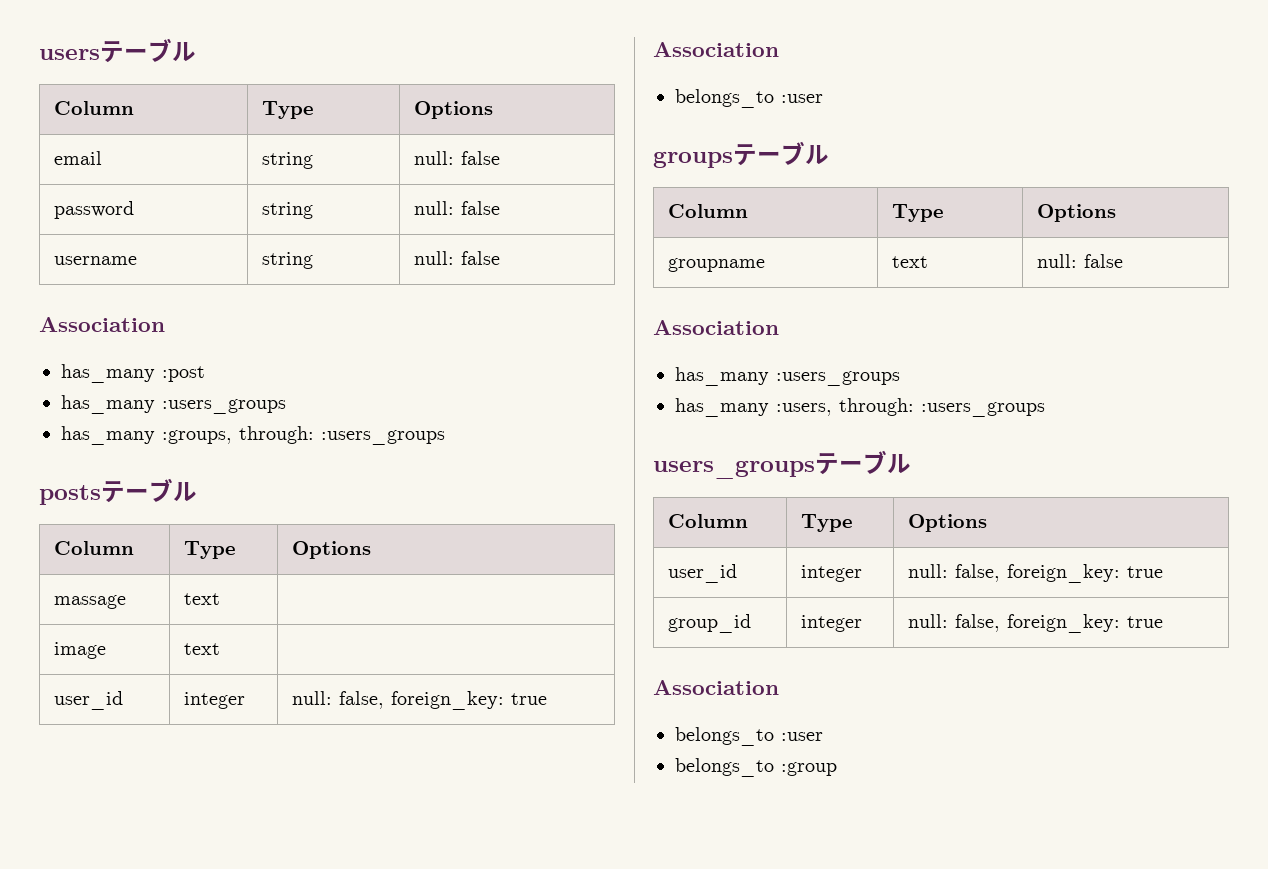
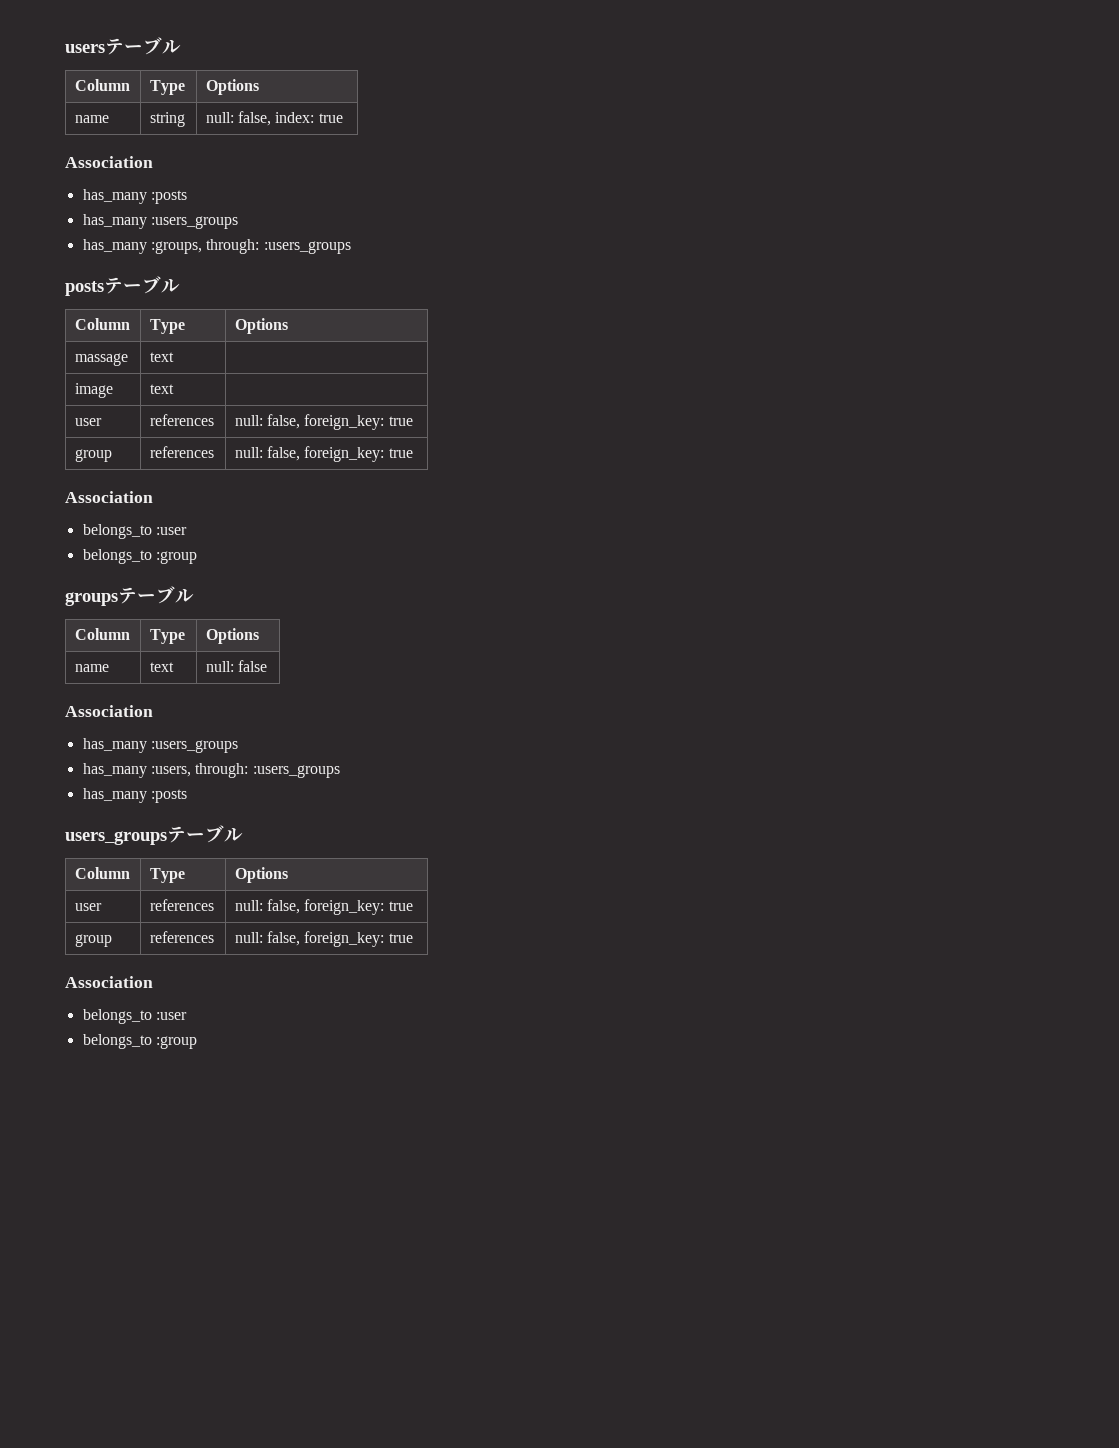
- email | string | null: false
- password | string | null: false
- username | string | null: false
+ name | string | null: false, index: true
  Association
- has_many :post
+ has_many :posts
  image | text |
- user_id | integer | null: false, foreign_key: true
+ user | references | null: false, foreign_key: true
+ group | references | null: false, foreign_key: true
  Association
  belongs_to :user
+ belongs_to :group
- groupname | text | null: false
+ name | text | null: false
  has_many :users, through: :users_groups
+ has_many :posts
  users_groupsテーブル
  Column | Type | Options
- user_id | integer | null: false, foreign_key: true
- group_id | integer | null: false, foreign_key: true
+ user | references | null: false, foreign_key: true
+ group | references | null: false, foreign_key: true

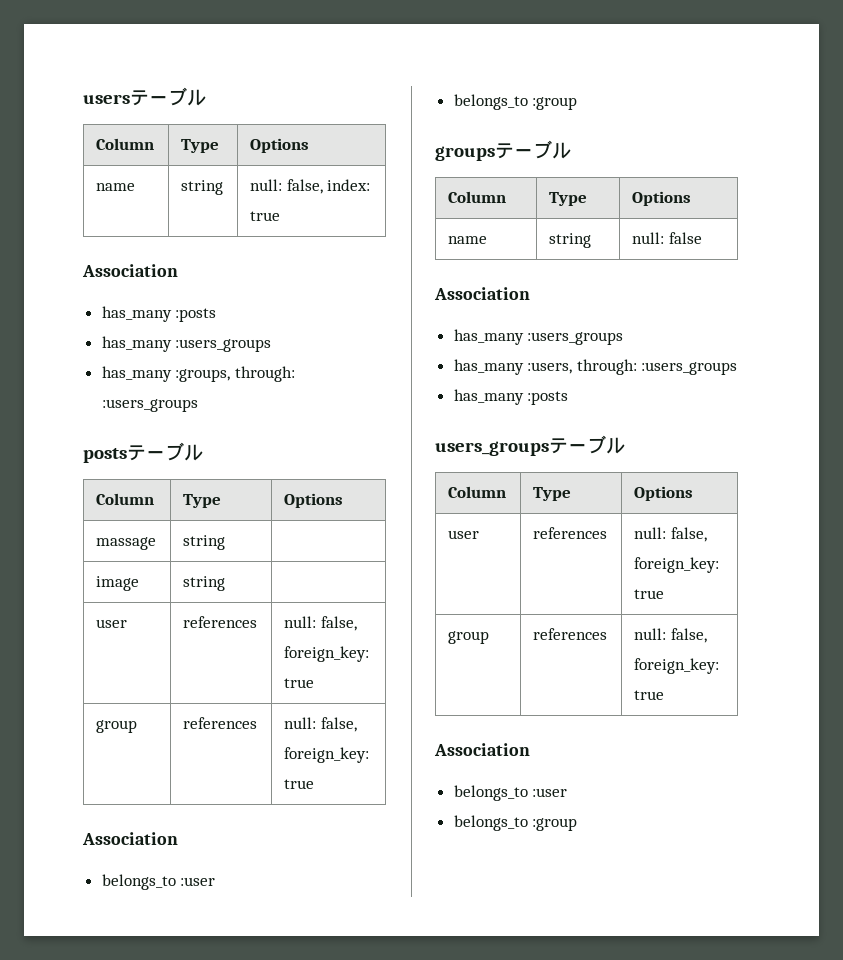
- massage | text |
+ massage | string |
- image | text |
+ image | string |
- name | text | null: false
+ name | string | null: false

